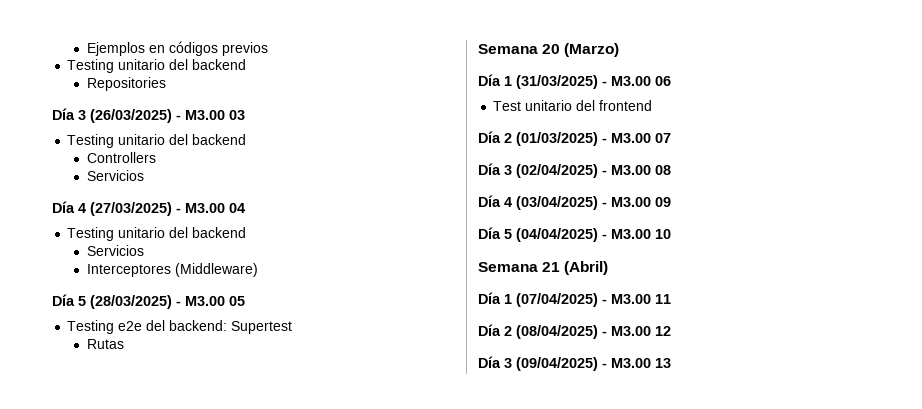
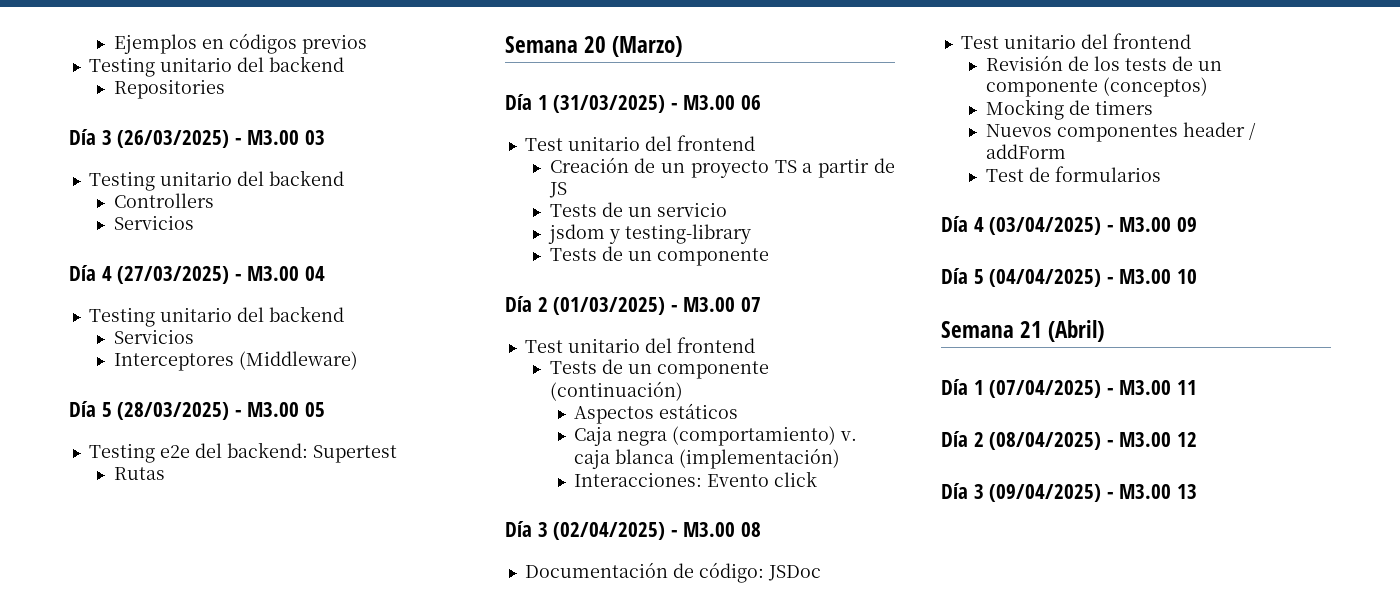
+ Creación de un proyecto TS a partir de JS
+ Tests de un servicio
+ jsdom y testing-library
+ Tests de un componente
  Día 2 (01/03/2025) - M3.00 07
+ Test unitario del frontend
+ Tests de un componente (continuación)
+ Aspectos estáticos
+ Caja negra (comportamiento) v. caja blanca (implementación)
+ Interacciones: Evento click
+ Documentación de código: JSDoc
+ Test unitario del frontend
+ Revisión de los tests de un componente (conceptos)
+ Mocking de timers
+ Nuevos componentes header / addForm
+ Test de formularios

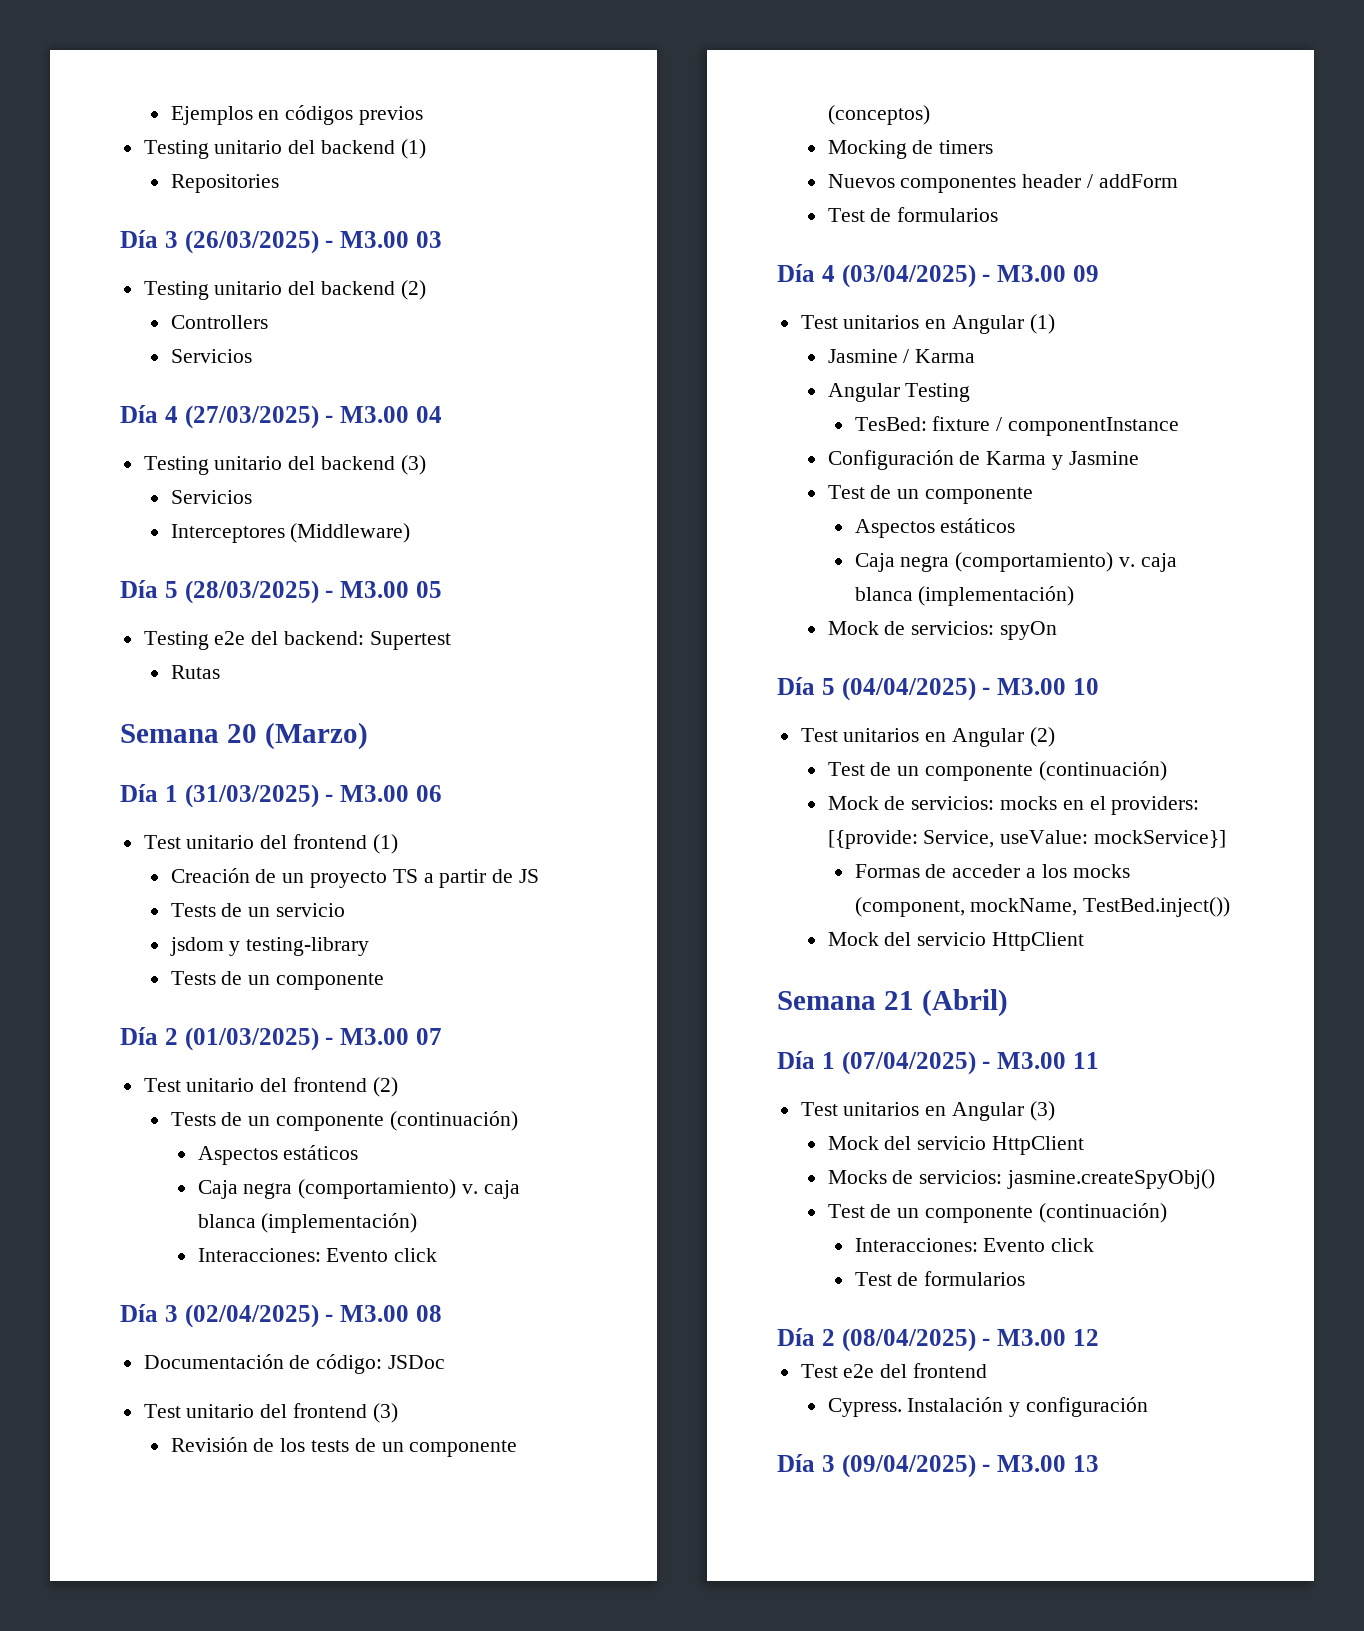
  Ejemplos en códigos previos
- Testing unitario del backend
+ Testing unitario del backend (1)
  Día 3 (26/03/2025) - M3.00 03
- Testing unitario del backend
+ Testing unitario del backend (2)
  Día 4 (27/03/2025) - M3.00 04
- Testing unitario del backend
+ Testing unitario del backend (3)
  Día 1 (31/03/2025) - M3.00 06
- Test unitario del frontend
+ Test unitario del frontend (1)
  Día 2 (01/03/2025) - M3.00 07
- Test unitario del frontend
+ Test unitario del frontend (2)
  Documentación de código: JSDoc
- Test unitario del frontend
+ Test unitario del frontend (3)
+ Test unitarios en Angular (1)
+ Jasmine / Karma
+ Angular Testing
+ TesBed: fixture / componentInstance
+ Configuración de Karma y Jasmine
+ Test de un componente
+ Aspectos estáticos
+ Caja negra (comportamiento) v. caja blanca (implementación)
+ Mock de servicios: spyOn
+ Test unitarios en Angular (2)
+ Test de un componente (continuación)
+ Mock de servicios: mocks en el providers: [{provide: Service, useValue: mockService}]
+ Formas de acceder a los mocks (component, mockName, TestBed.inject())
+ Mock del servicio HttpClient
+ Test unitarios en Angular (3)
+ Mock del servicio HttpClient
+ Mocks de servicios: jasmine.createSpyObj()
+ Test de un componente (continuación)
+ Interacciones: Evento click
+ Test de formularios
+ Test e2e del frontend
+ Cypress. Instalación y configuración

